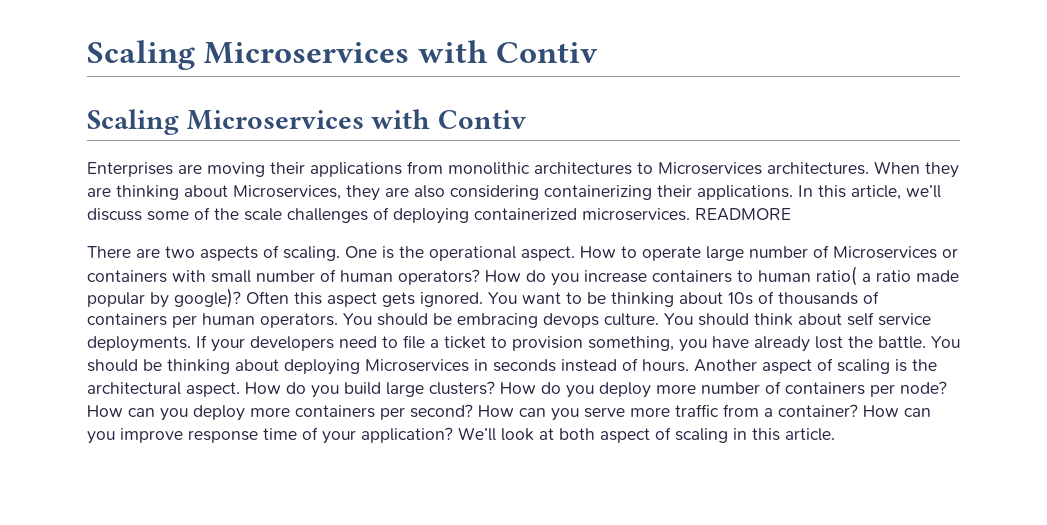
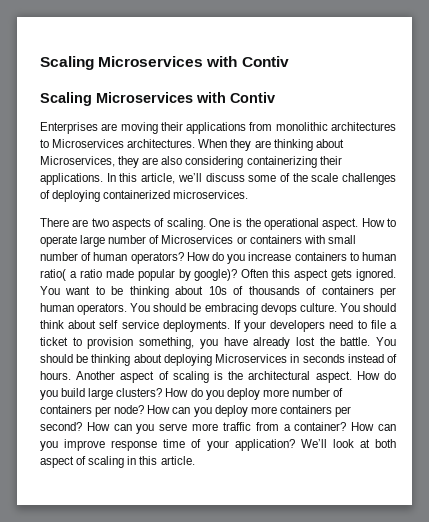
- READMORE

